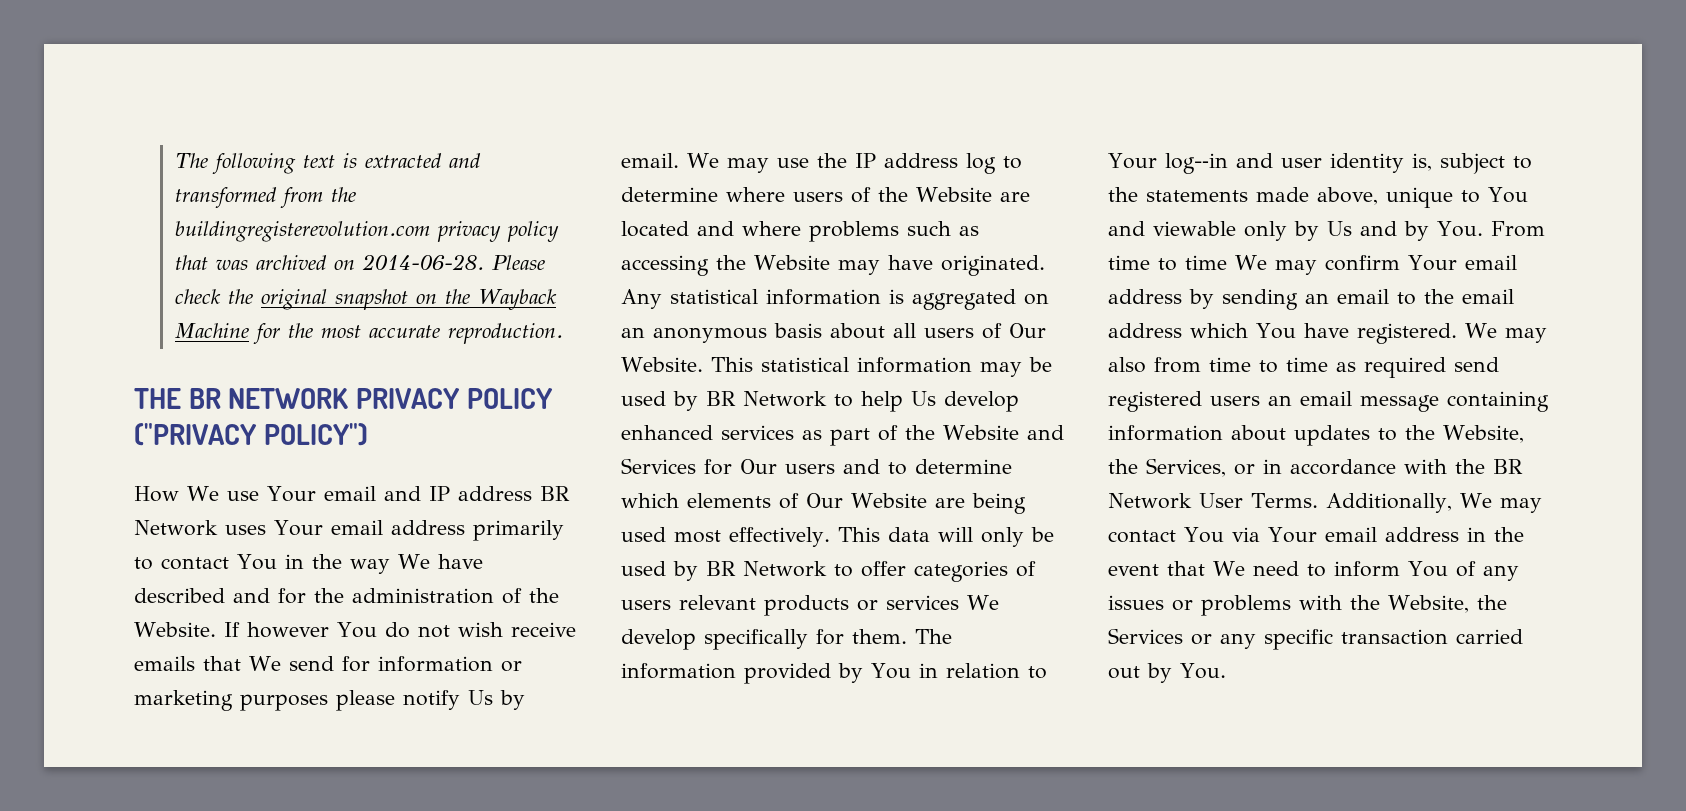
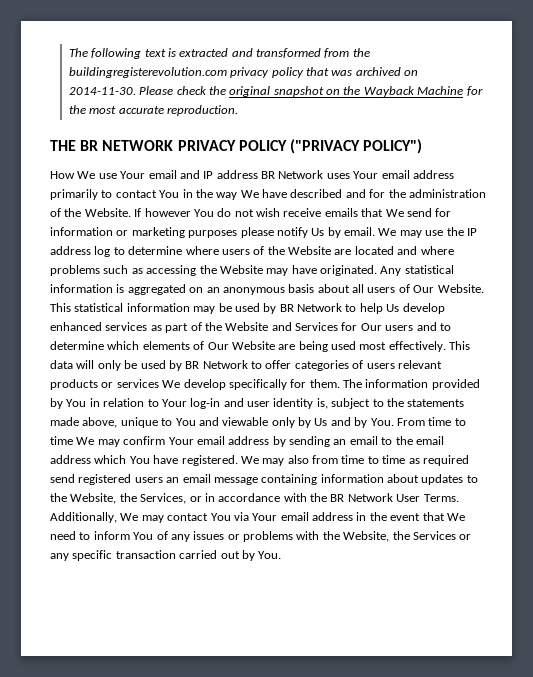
- The following text is extracted and transformed from the buildingregisterevolution.com privacy policy that was archived on 2014-06-28.
+ The following text is extracted and transformed from the buildingregisterevolution.com privacy policy that was archived on 2014-11-30.
- The information provided by You in relation to Your log-‐in and user identity is, subject to the statements made above, unique to You and viewable only by Us and by You. From time to time We may confirm Your email address by sending an email to the email address which You have registered.
+ The information provided by You in relation to Your log-in and user identity is, subject to the statements made above, unique to You and viewable only by Us and by You. From time to time We may confirm Your email address by sending an email to the email address which You have registered.

